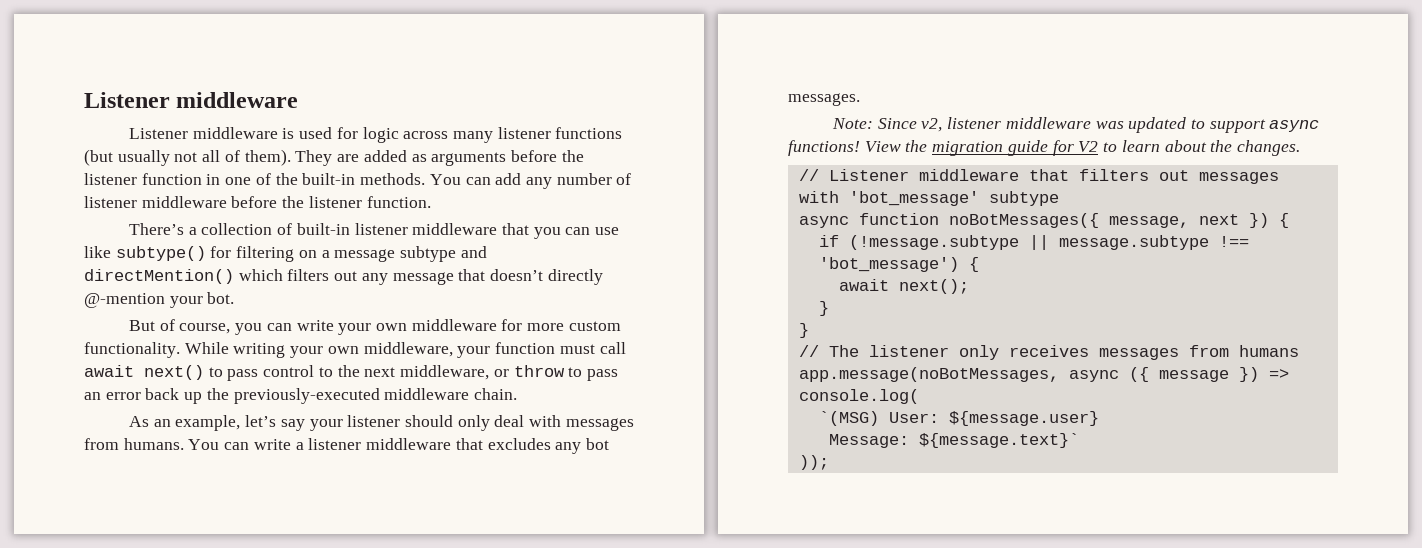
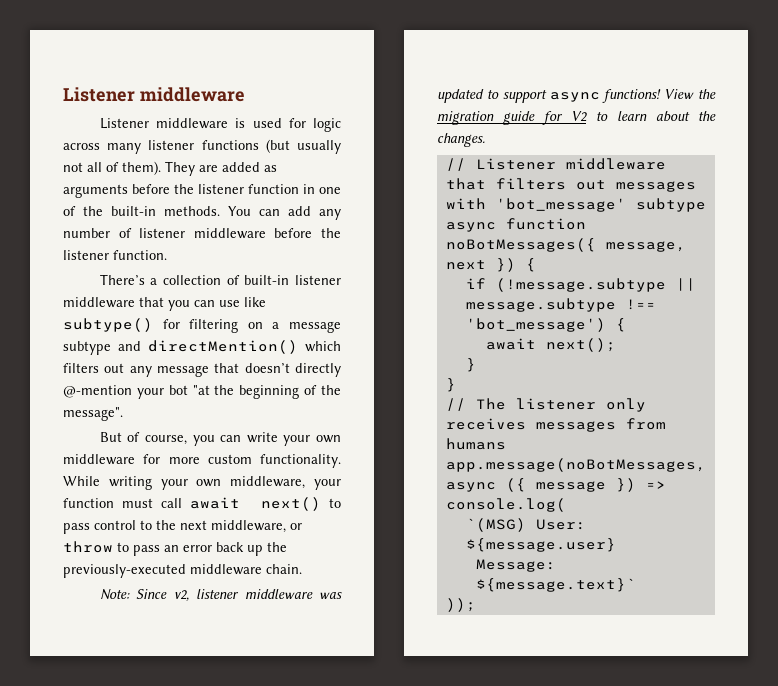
- There’s a collection of built-in listener middleware that you can use like subtype() for filtering on a message subtype and directMention() which filters out any message that doesn’t directly @-mention your bot.
+ There’s a collection of built-in listener middleware that you can use like subtype() for filtering on a message subtype and directMention() which filters out any message that doesn’t directly @-mention your bot "at the beginning of the message".
- As an example, let’s say your listener should only deal with messages from humans. You can write a listener middleware that excludes any bot messages.

